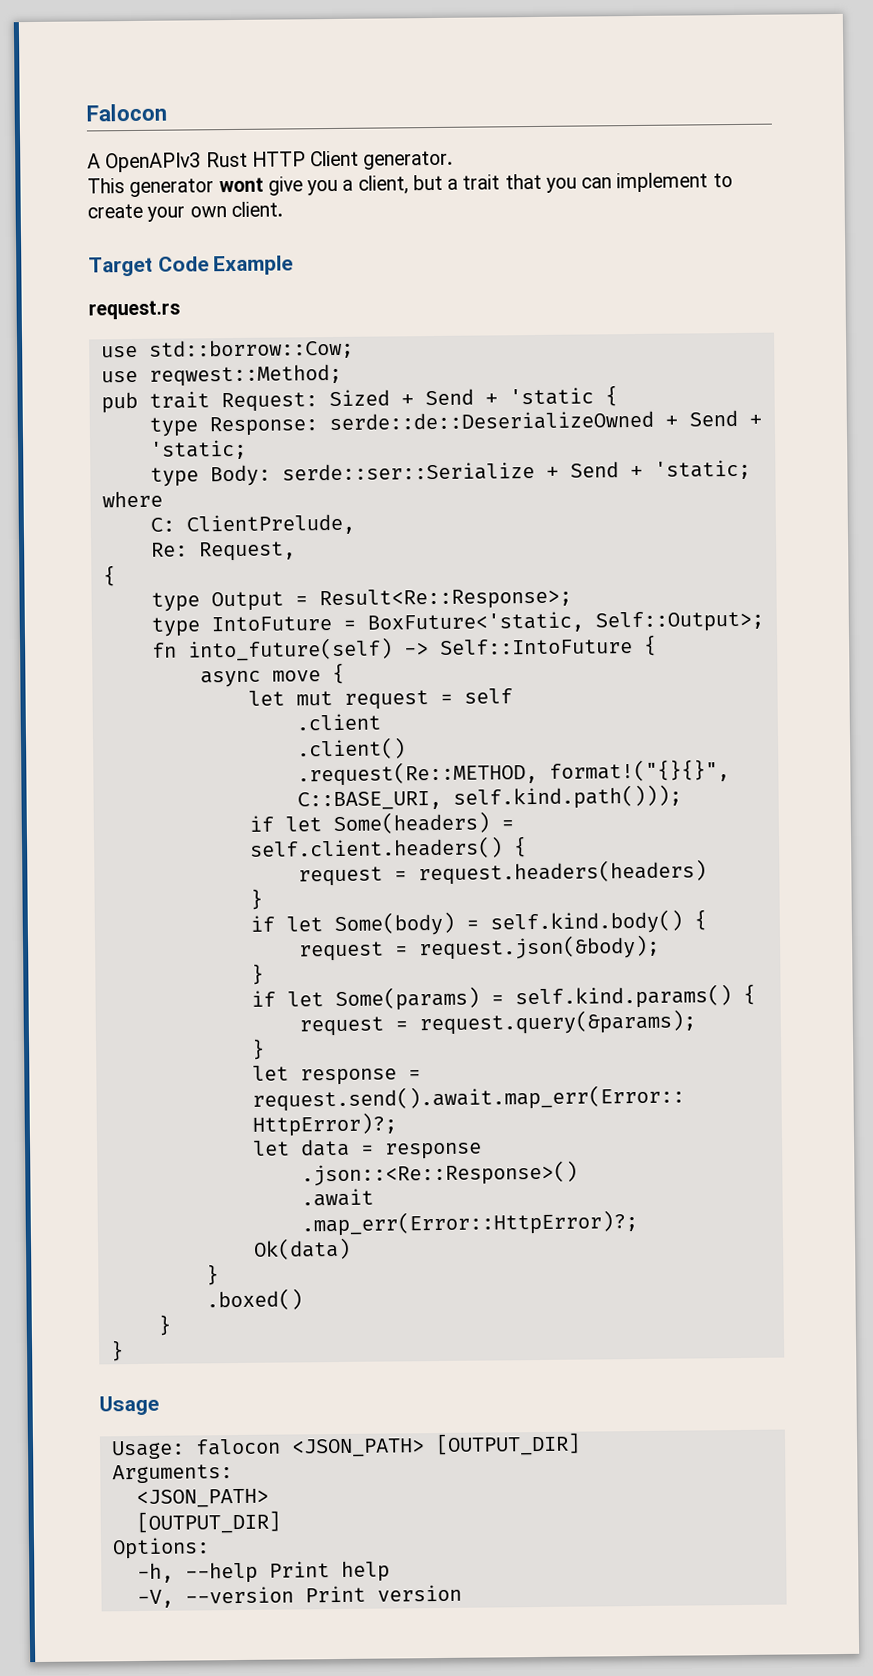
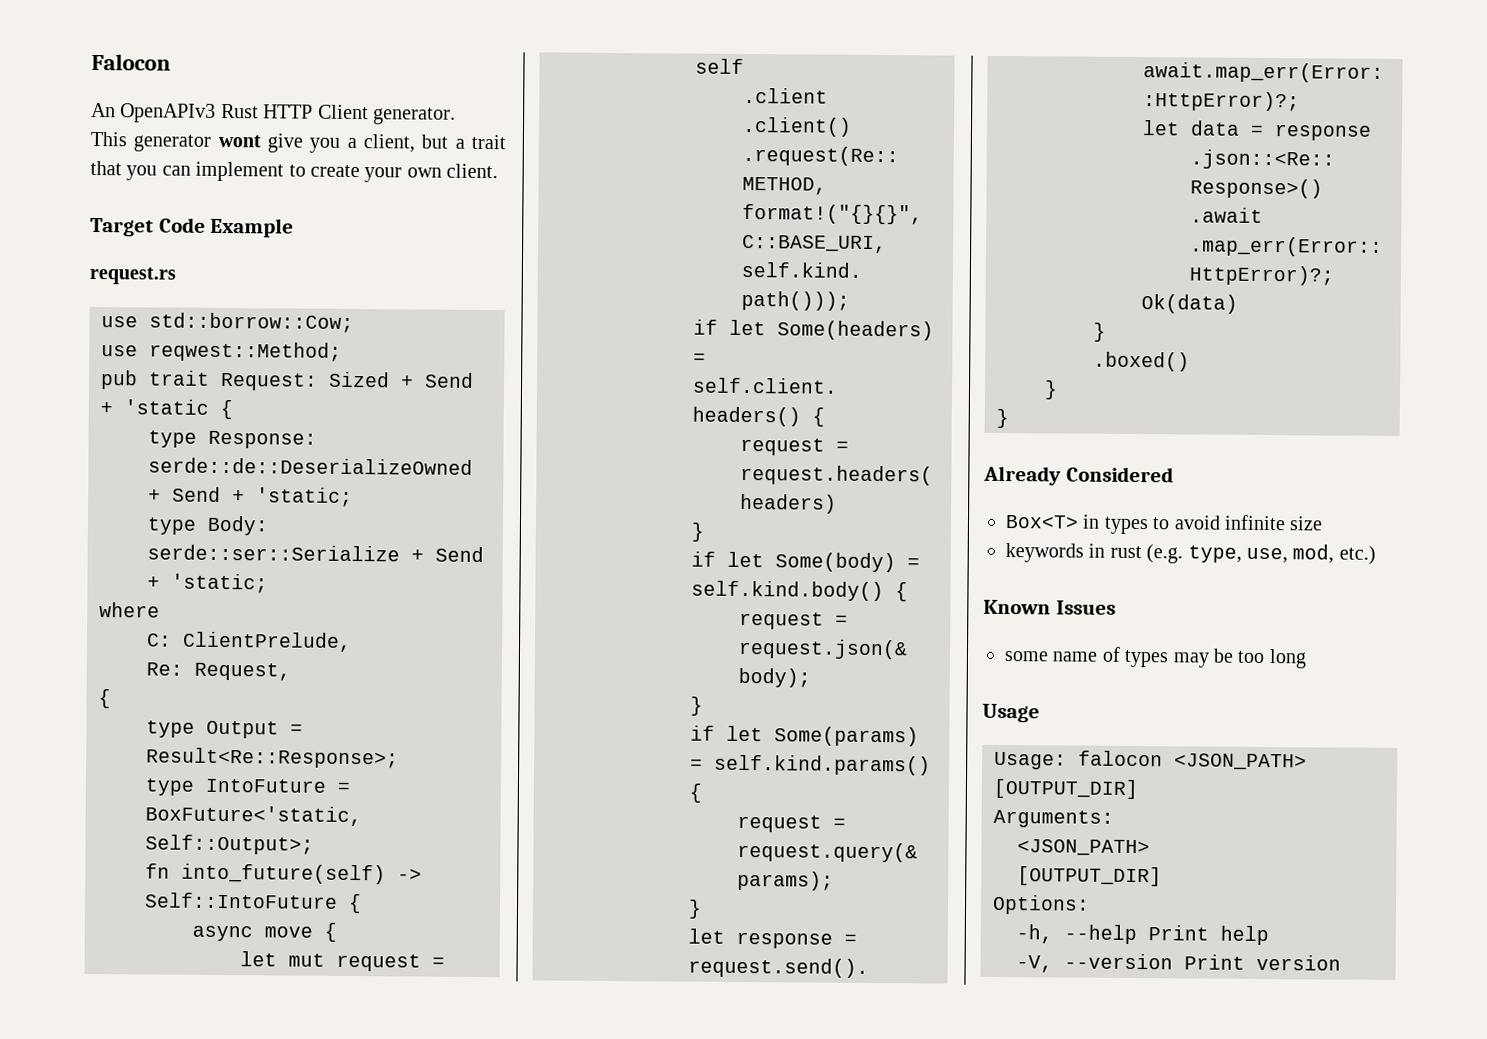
- A OpenAPIv3 Rust HTTP Client generator.
+ An OpenAPIv3 Rust HTTP Client generator.
+ Already Considered
+ Box<T> in types to avoid infinite size
+ keywords in rust (e.g. type, use, mod, etc.)
+ Known Issues
+ some name of types may be too long

